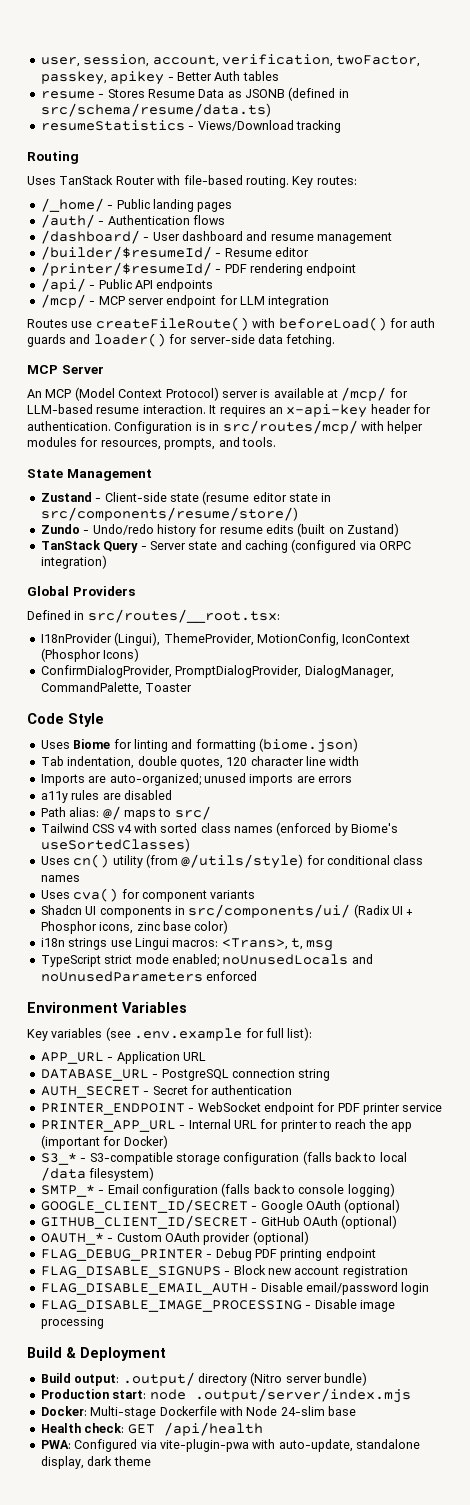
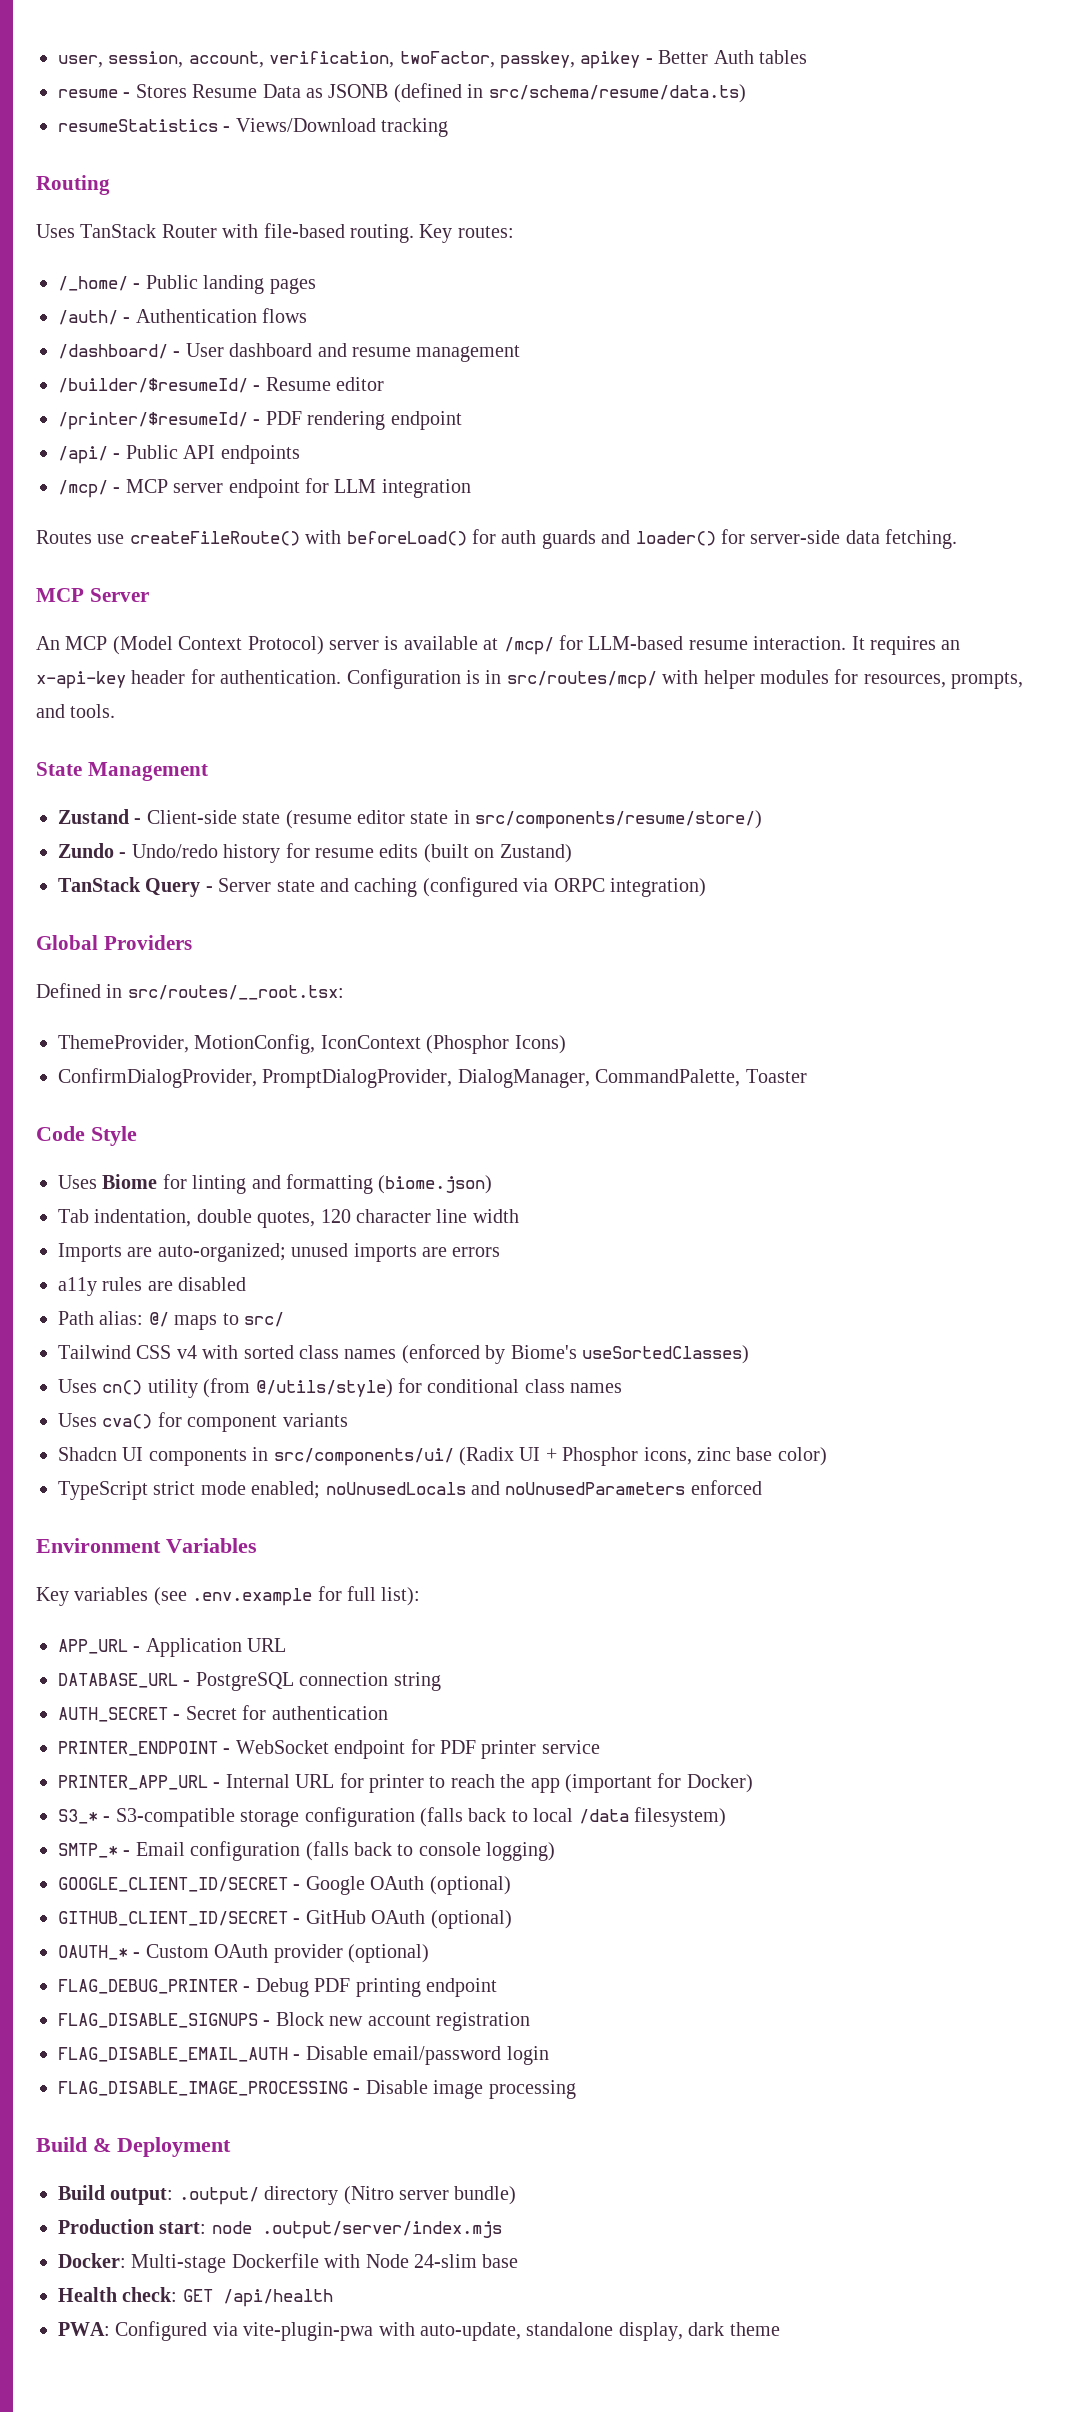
- I18nProvider (Lingui), ThemeProvider, MotionConfig, IconContext (Phosphor Icons)
+ ThemeProvider, MotionConfig, IconContext (Phosphor Icons)
- i18n strings use Lingui macros: <Trans>, t, msg

